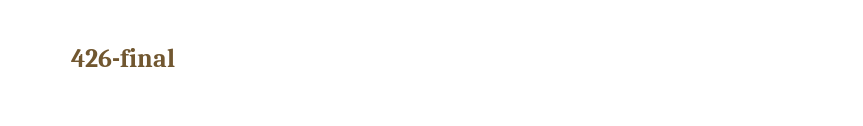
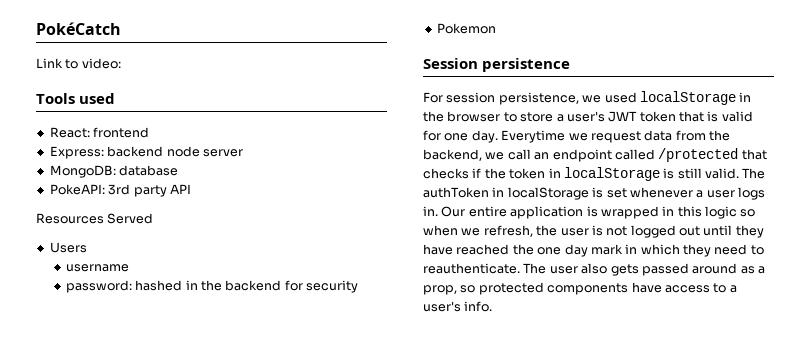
- 426-final
+ PokéCatch
+ Link to video:
+ Tools used
+ React: frontend
+ Express: backend node server
+ MongoDB: database
+ PokeAPI: 3rd party API
+ Resources Served
+ Users
+ username
+ password: hashed in the backend for security
+ Pokemon
+ Session persistence
+ For session persistence, we used localStorage in the browser to store a user's JWT token that is valid for one day. Everytime we request data from the backend, we call an endpoint called /protected that checks if the token in localStorage is still valid. The authToken in localStorage is set whenever a user logs in. Our entire application is wrapped in this logic so when we refresh, the user is not logged out until they have reached the one day mark in which they need to reauthenticate. The user also gets passed around as a prop, so protected components have access to a user's info.

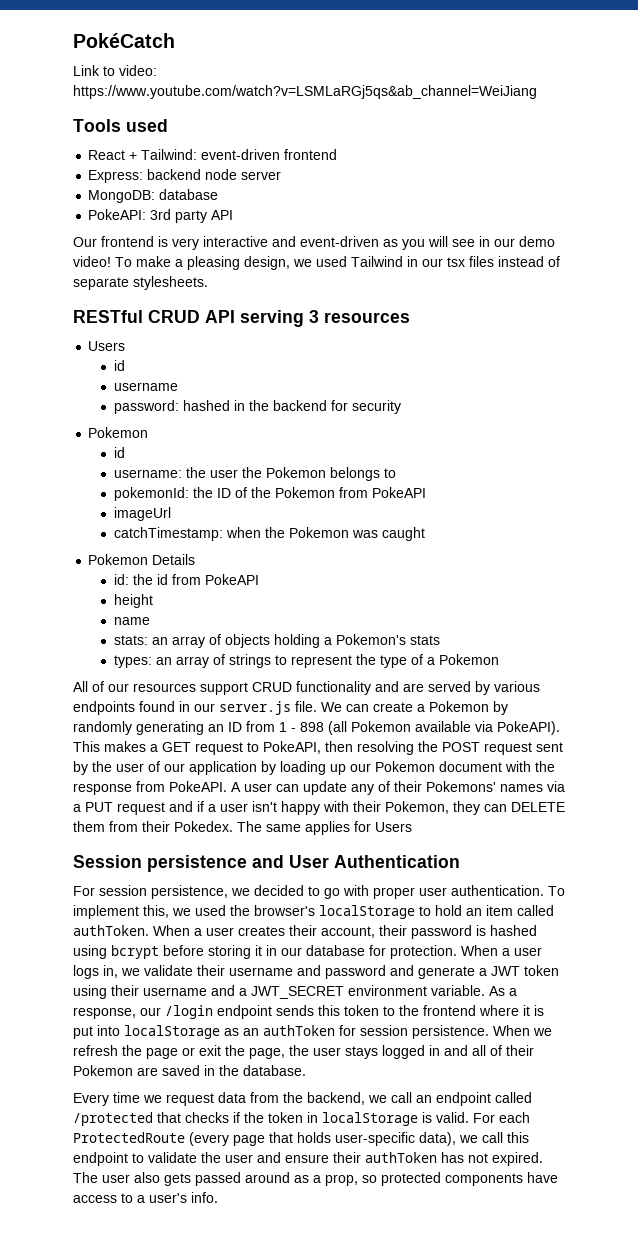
- Link to video:
+ Link to video: https://www.youtube.com/watch?v=LSMLaRGj5qs&ab_channel=WeiJiang
- React: frontend
+ React + Tailwind: event-driven frontend
- Resources Served
+ Our frontend is very interactive and event-driven as you will see in our demo video! To make a pleasing design, we used Tailwind in our tsx files instead of separate stylesheets.
+ RESTful CRUD API serving 3 resources
  Users
+ id
  password: hashed in the backend for security
  Pokemon
+ id
+ username: the user the Pokemon belongs to
+ pokemonId: the ID of the Pokemon from PokeAPI
+ imageUrl
+ catchTimestamp: when the Pokemon was caught
+ Pokemon Details
+ id: the id from PokeAPI
+ height
+ name
+ stats: an array of objects holding a Pokemon's stats
+ types: an array of strings to represent the type of a Pokemon
+ All of our resources support CRUD functionality and are served by various endpoints found in our server.js file. We can create a Pokemon by randomly generating an ID from 1 - 898 (all Pokemon available via PokeAPI). This makes a GET request to PokeAPI, then resolving the POST request sent by the user of our application by loading up our Pokemon document with the response from PokeAPI. A user can update any of their Pokemons' names via a PUT request and if a user isn't happy with their Pokemon, they can DELETE them from their Pokedex. The same applies for Users
- Session persistence
+ Session persistence and User Authentication
- For session persistence, we used localStorage in the browser to store a user's JWT token that is valid for one day. Everytime we request data from the backend, we call an endpoint called /protected that checks if the token in localStorage is still valid. The authToken in localStorage is set whenever a user logs in. Our entire application is wrapped in this logic so when we refresh, the user is not logged out until they have reached the one day mark in which they need to reauthenticate.
+ For session persistence, we decided to go with proper user authentication. To implement this, we used the browser's localStorage to hold an item called authToken. When a user creates their account, their password is hashed using bcrypt before storing it in our database for protection. When a user logs in, we validate their username and password and generate a JWT token using their username and a JWT_SECRET environment variable. As a response, our /login endpoint sends this token to the frontend where it is put into localStorage as an authToken for session persistence. When we refresh the page or exit the page, the user stays logged in and all of their Pokemon are saved in the database.
+ Every time we request data from the backend, we call an endpoint called /protected that checks if the token in localStorage is valid. For each ProtectedRoute (every page that holds user-specific data), we call this endpoint to validate the user and ensure their authToken has not expired.

